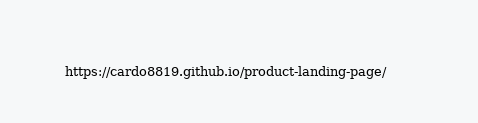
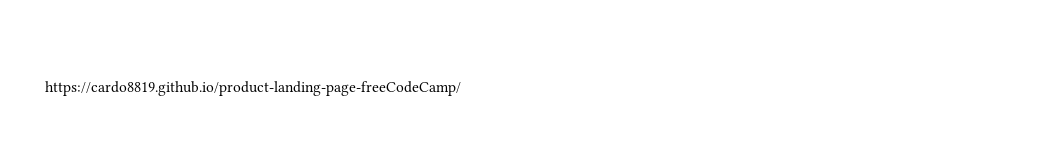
- https://cardo8819.github.io/product-landing-page/
+ https://cardo8819.github.io/product-landing-page-freeCodeCamp/

